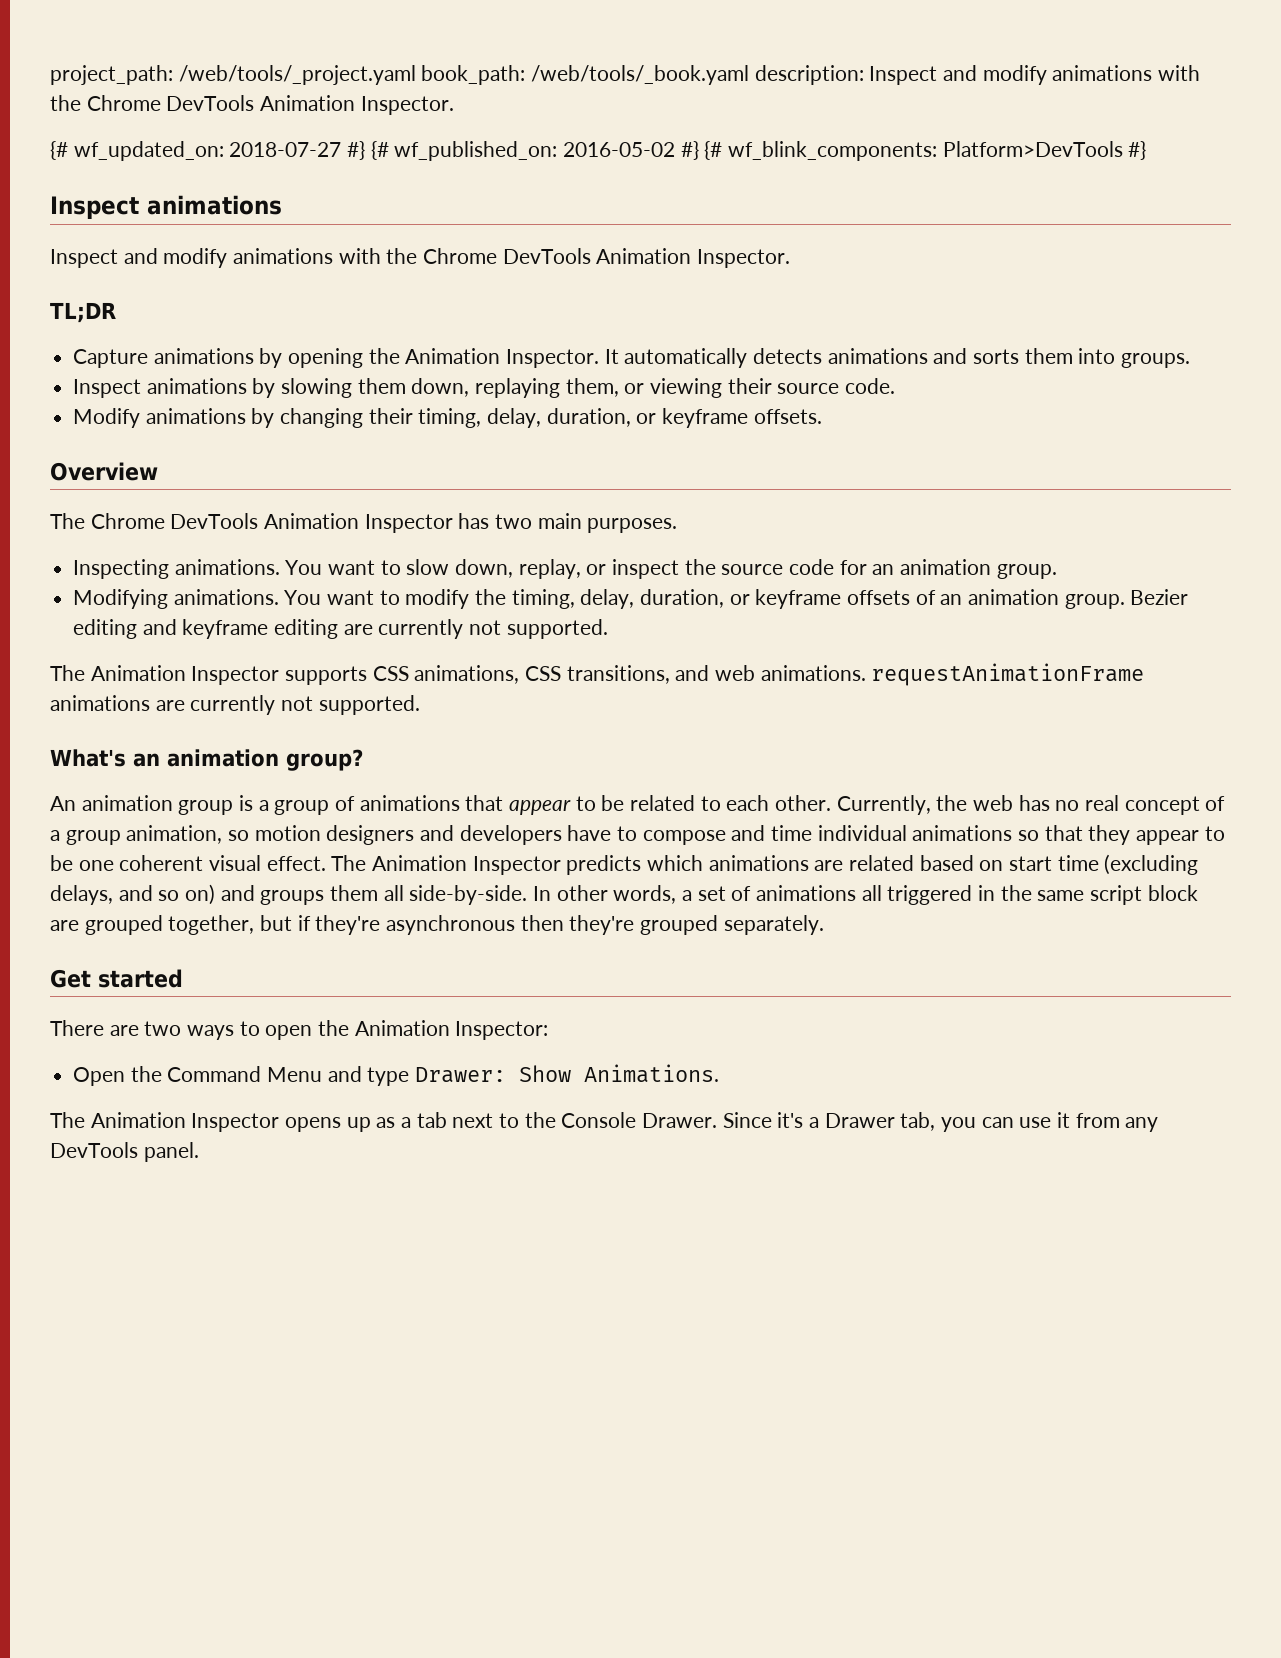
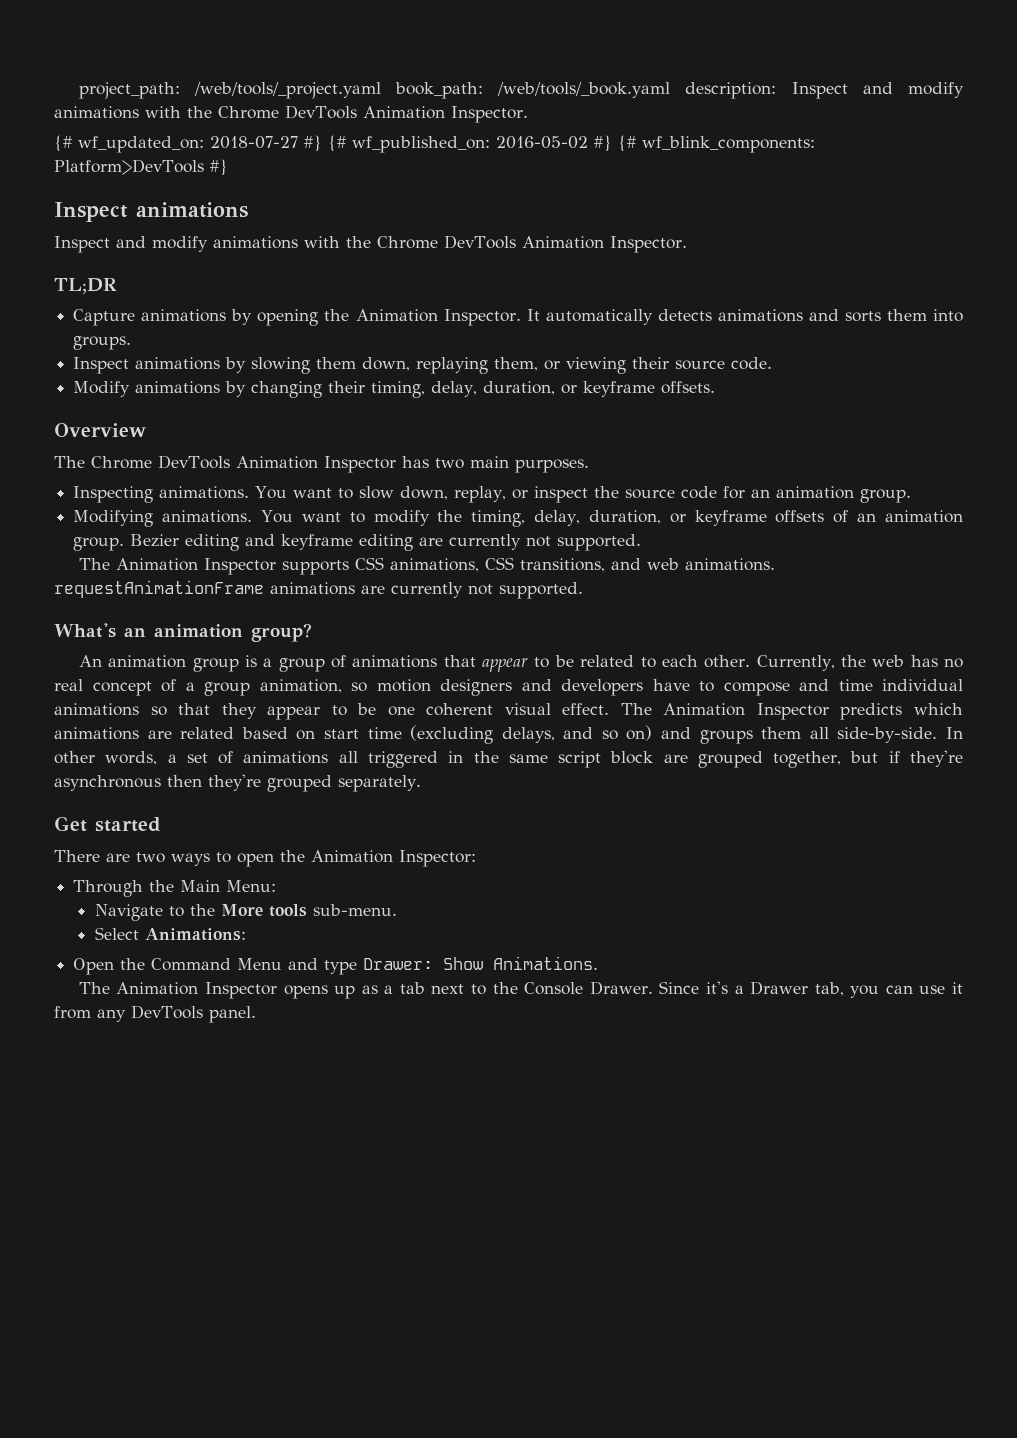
+ Through the Main Menu:
+ Navigate to the More tools sub-menu.
+ Select Animations:

